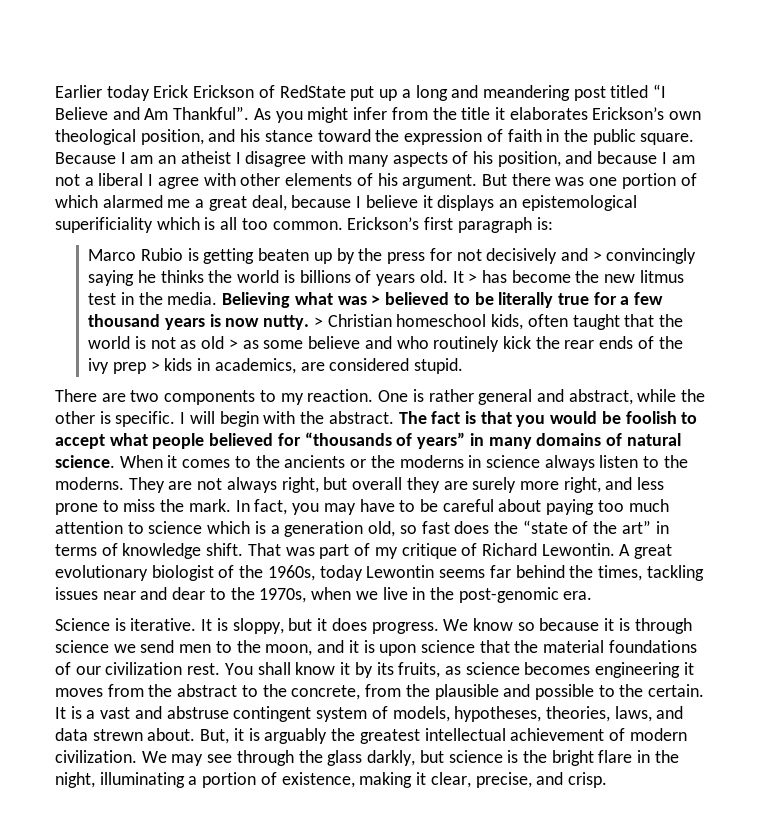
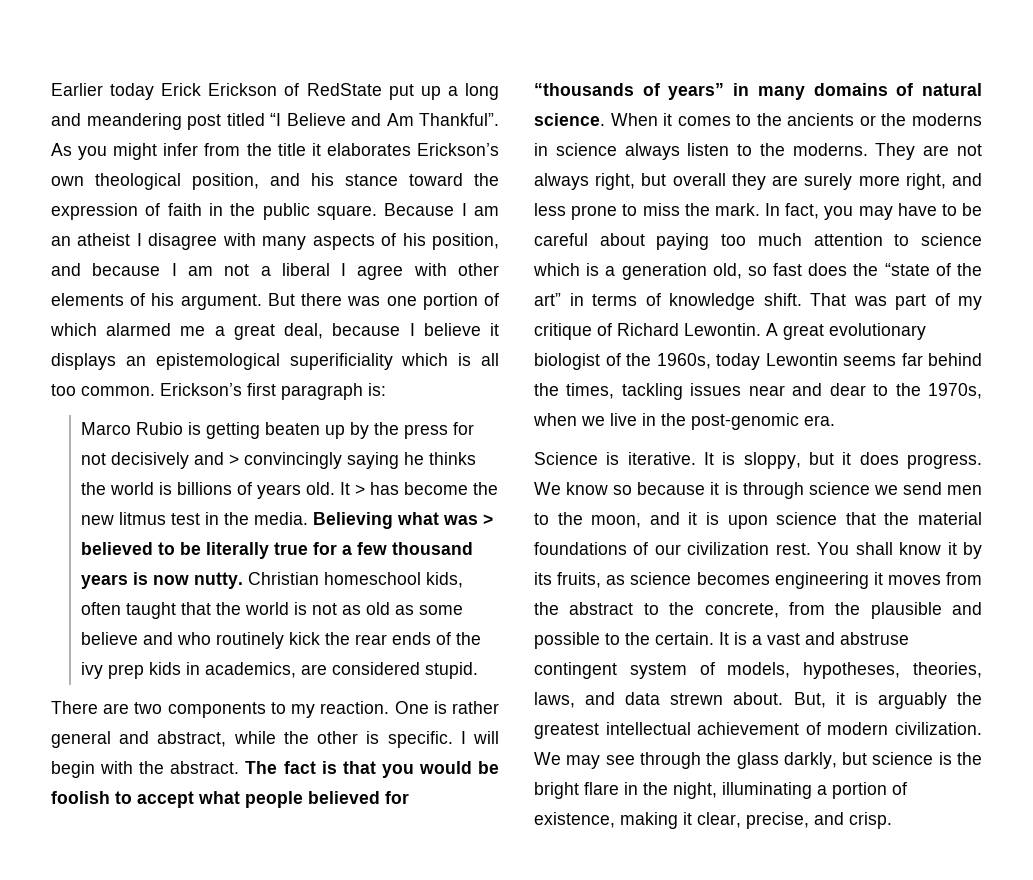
- > Christian homeschool kids, often taught that the world is not as old > as some believe and who routinely kick the rear ends of the ivy prep > kids in academics, are considered stupid.
+ Christian homeschool kids, often taught that the world is not as old as some believe and who routinely kick the rear ends of the ivy prep kids in academics, are considered stupid.

